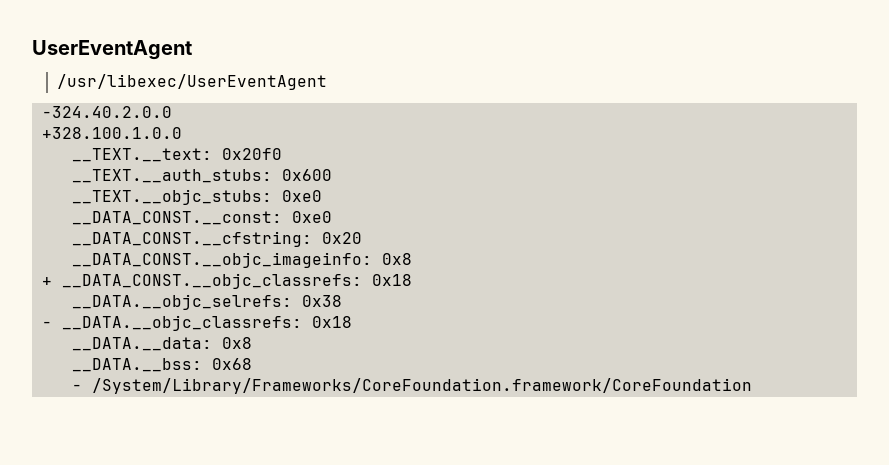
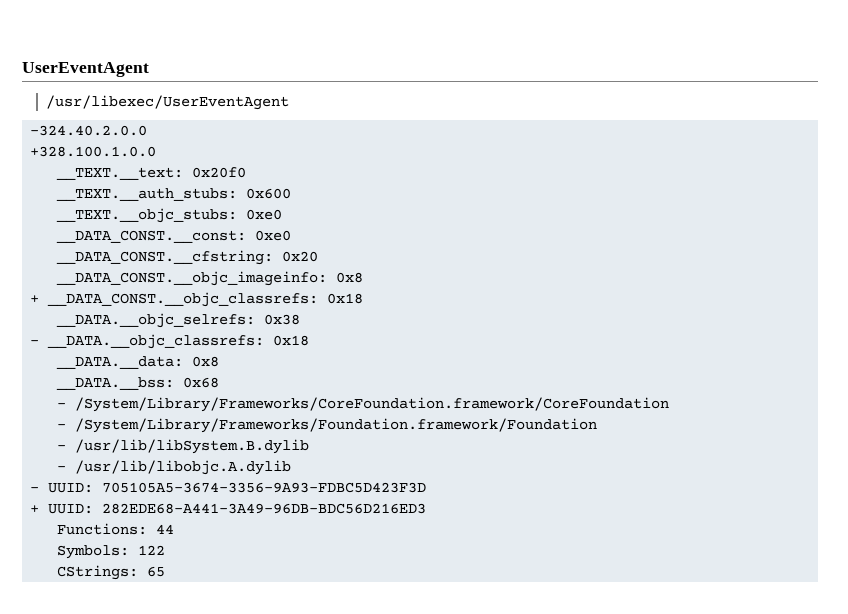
+ - /System/Library/Frameworks/Foundation.framework/Foundation
+ - /usr/lib/libSystem.B.dylib
+ - /usr/lib/libobjc.A.dylib
+ - UUID: 705105A5-3674-3356-9A93-FDBC5D423F3D
+ + UUID: 282EDE68-A441-3A49-96DB-BDC56D216ED3
+ Functions: 44
+ Symbols: 122
+ CStrings: 65

